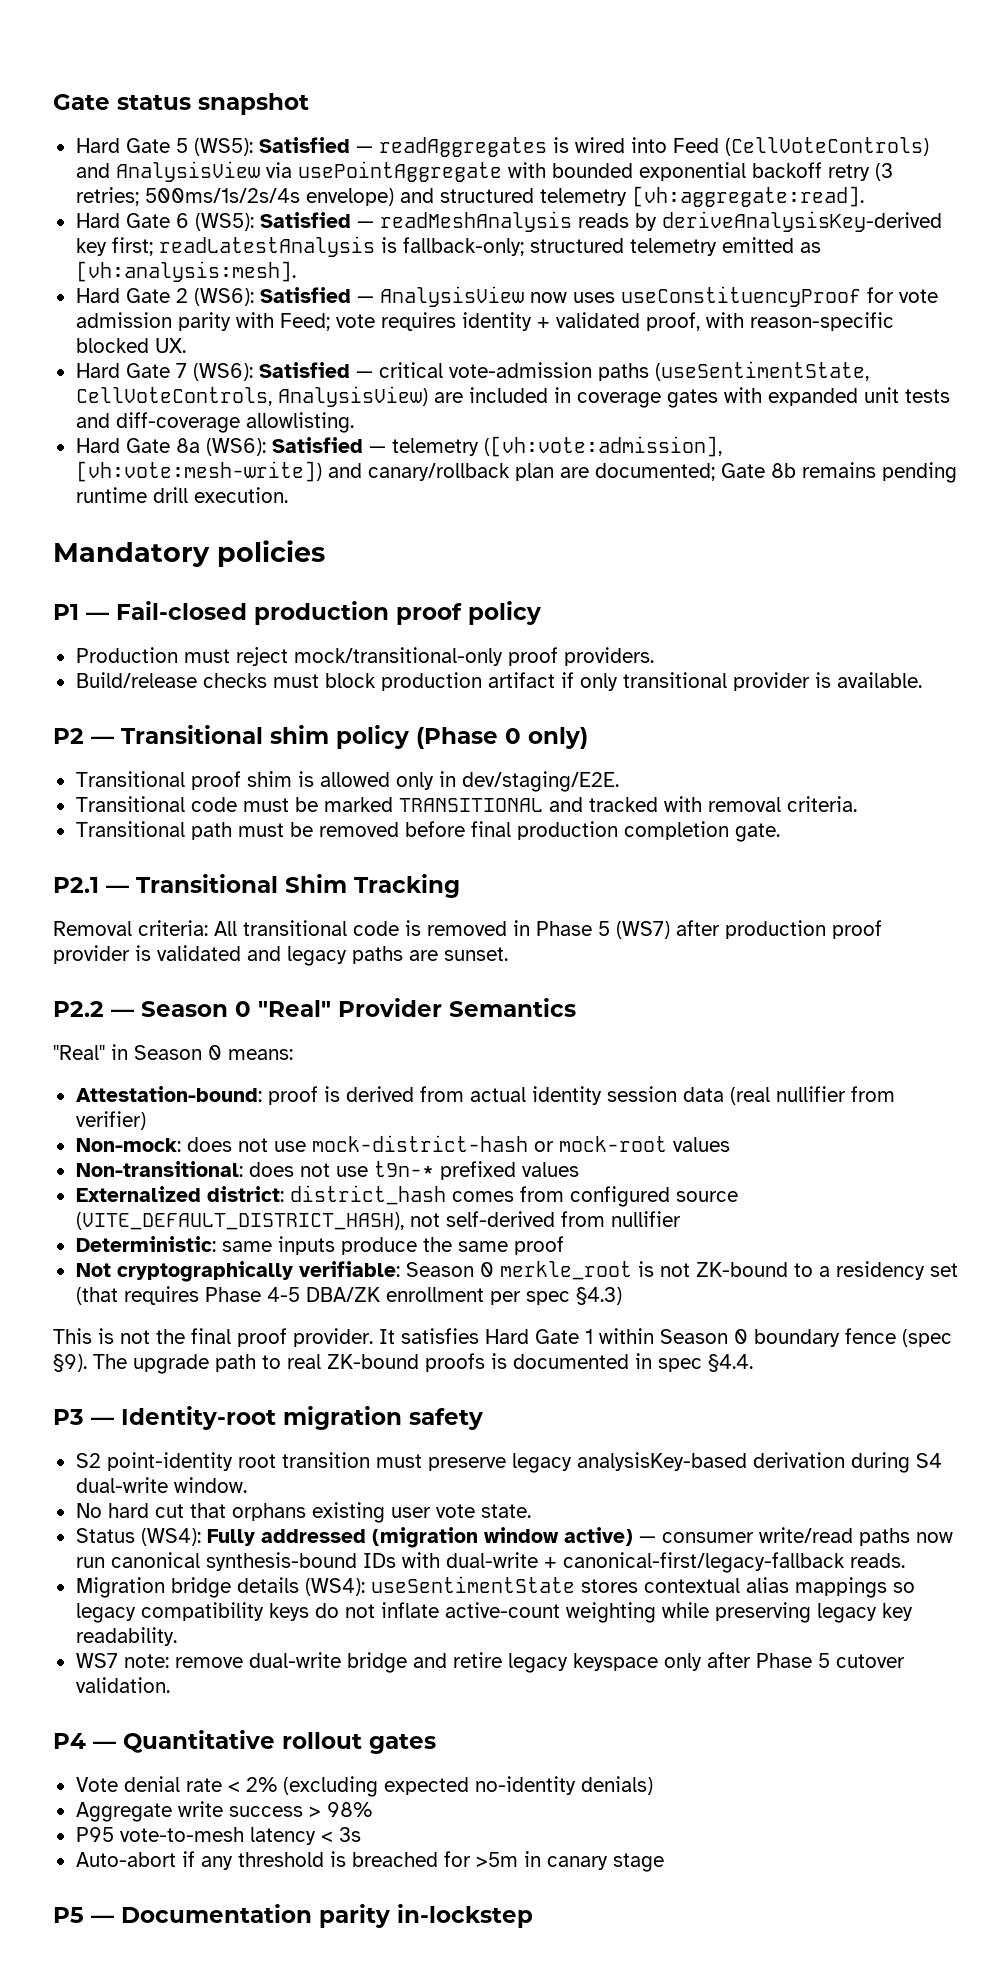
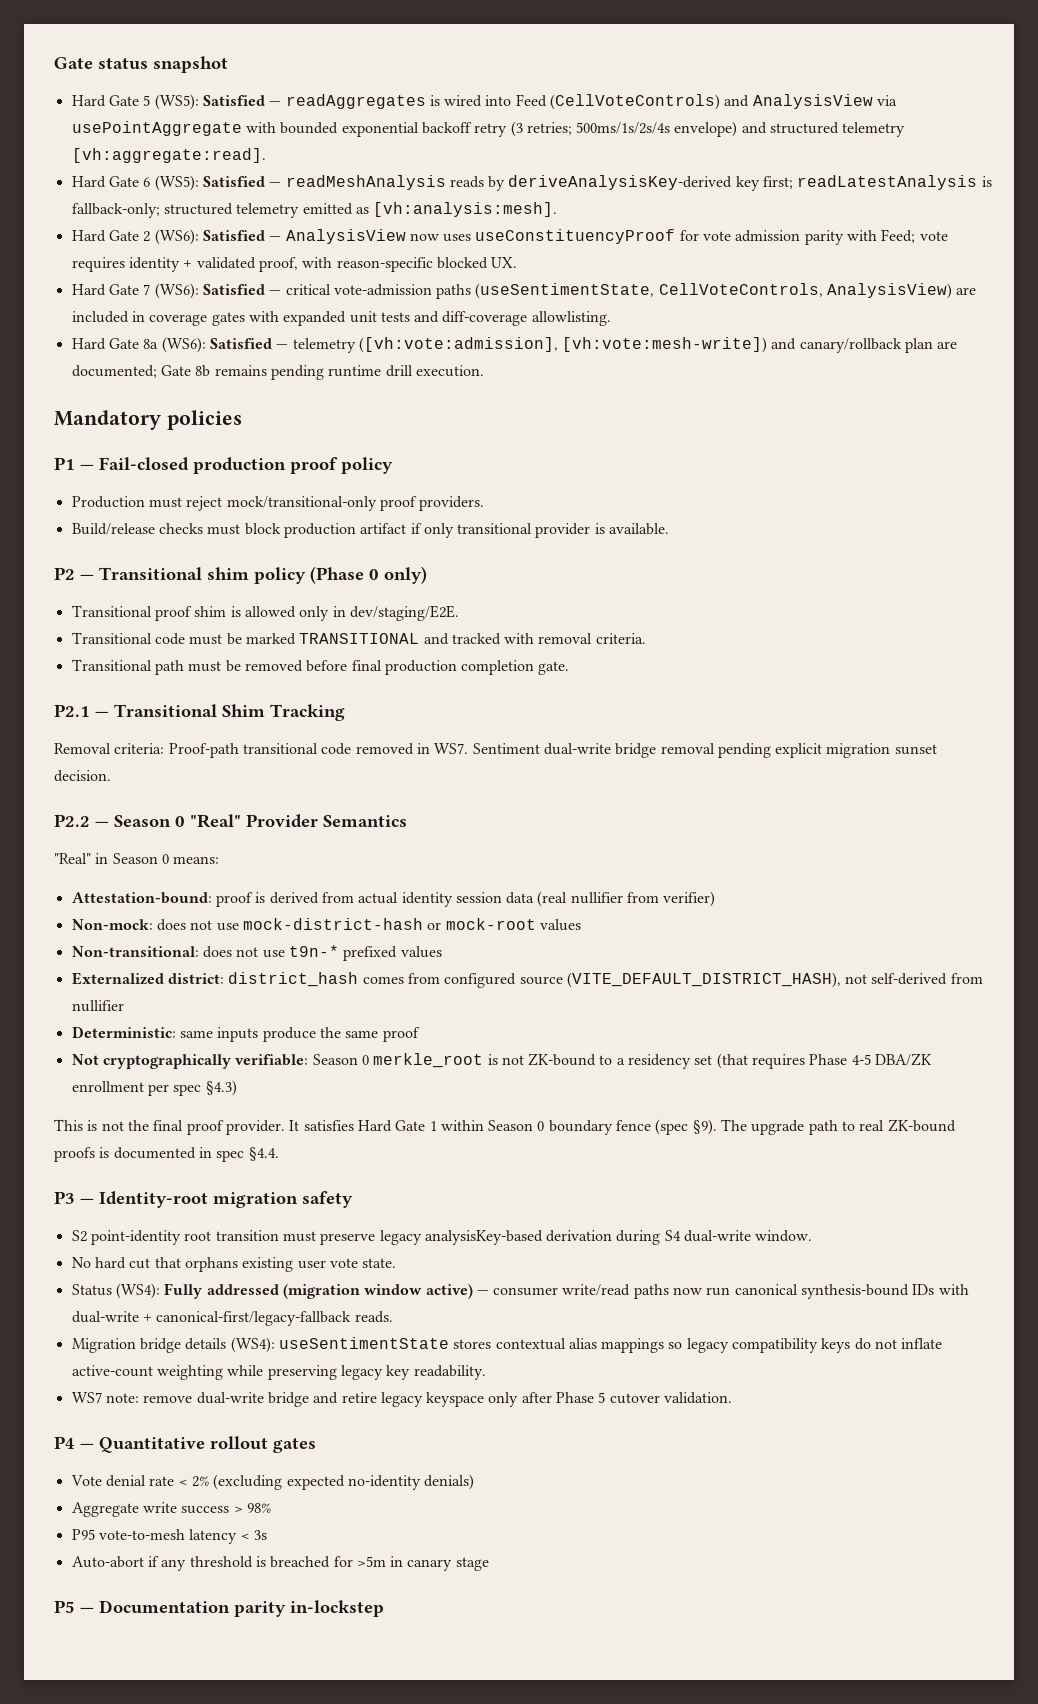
- Removal criteria: All transitional code is removed in Phase 5 (WS7) after production proof provider is validated and legacy paths are sunset.
+ Removal criteria: Proof-path transitional code removed in WS7. Sentiment dual-write bridge removal pending explicit migration sunset decision.

